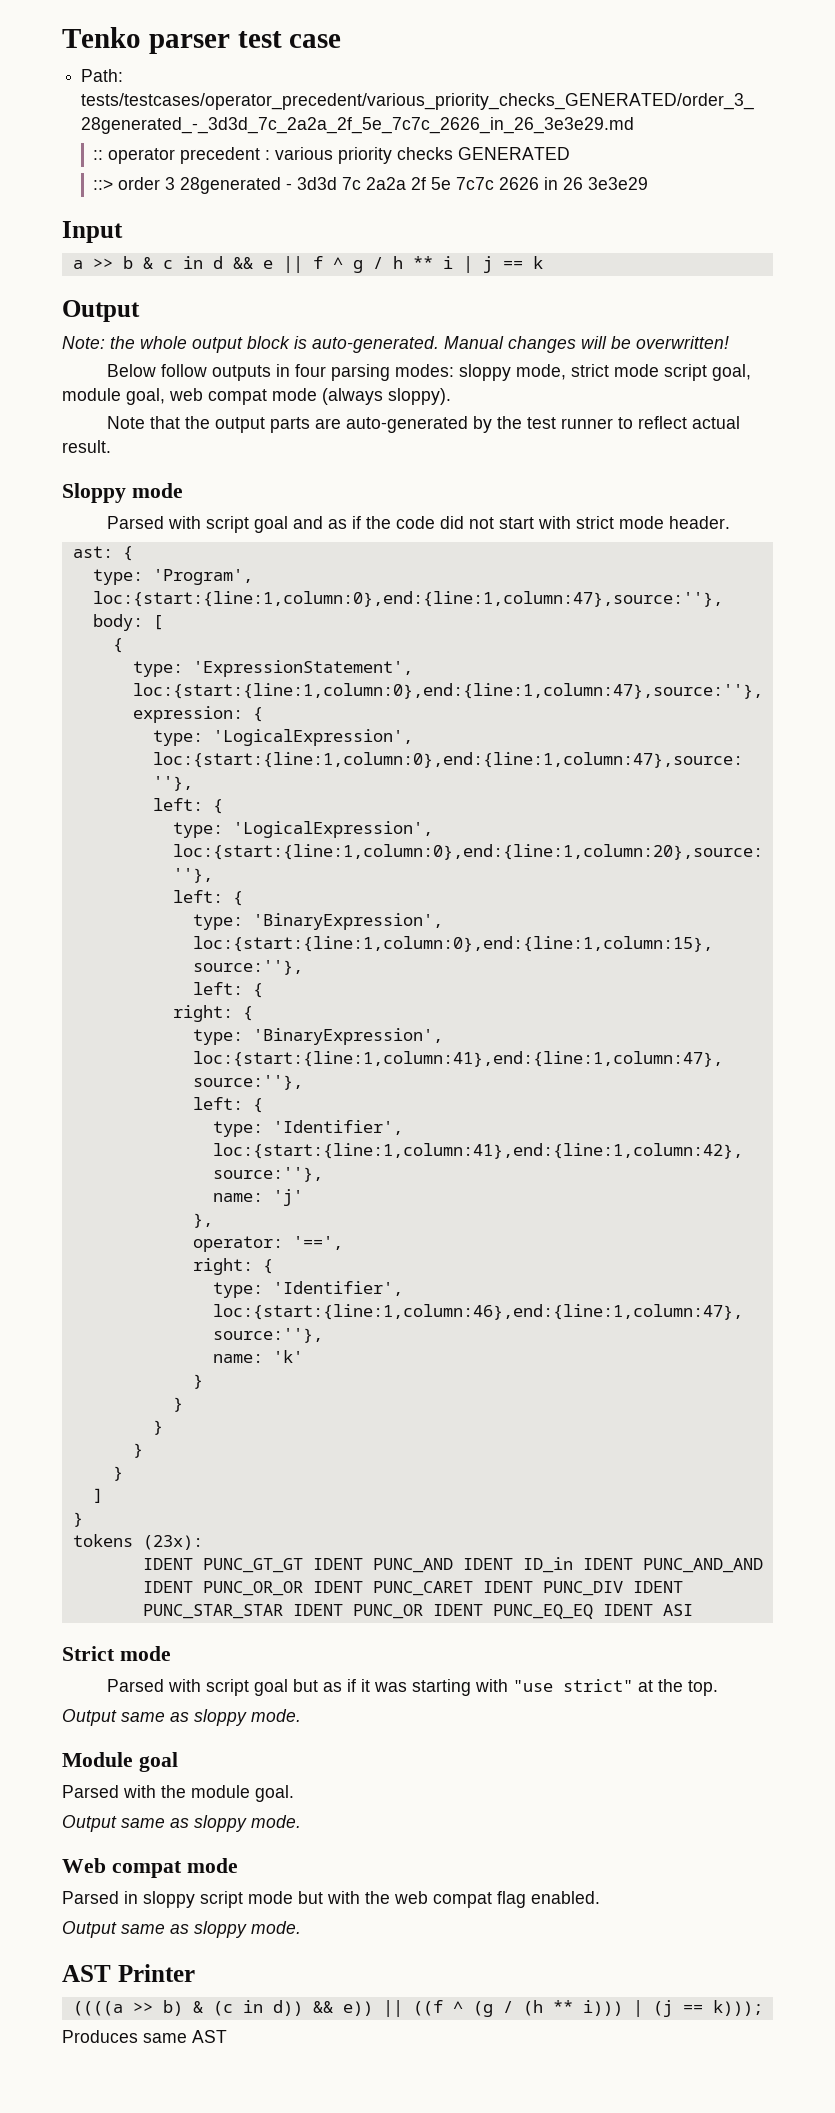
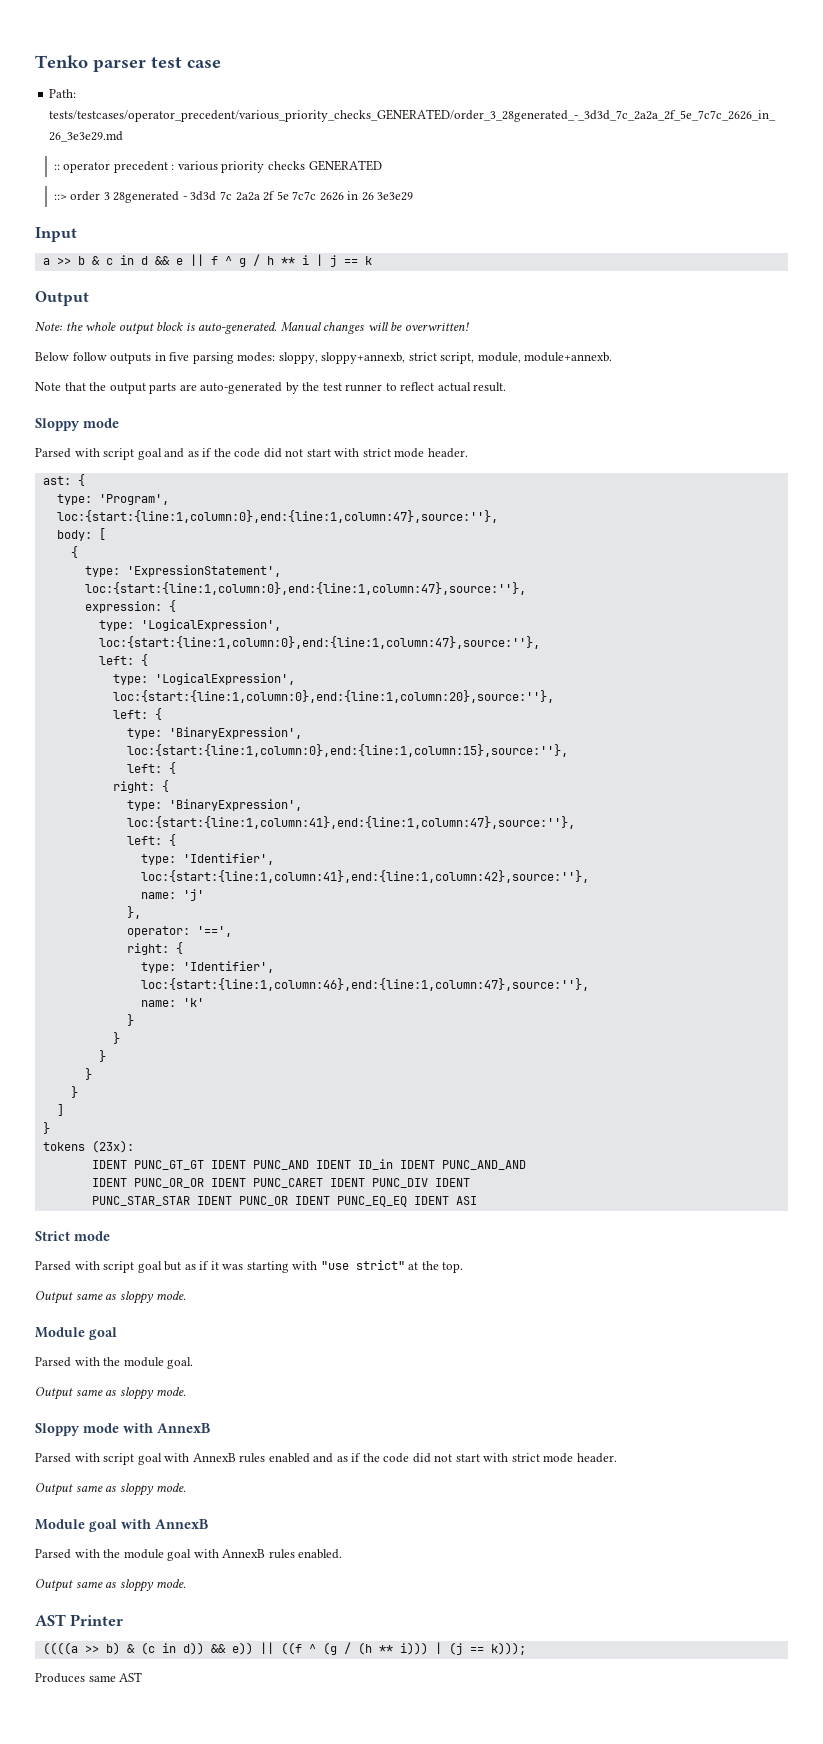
- Below follow outputs in four parsing modes: sloppy mode, strict mode script goal, module goal, web compat mode (always sloppy).
+ Below follow outputs in five parsing modes: sloppy, sloppy+annexb, strict script, module, module+annexb.
- Web compat mode
- Parsed in sloppy script mode but with the web compat flag enabled.
+ Sloppy mode with AnnexB
+ Parsed with script goal with AnnexB rules enabled and as if the code did not start with strict mode header.
+ Output same as sloppy mode.
+ Module goal with AnnexB
+ Parsed with the module goal with AnnexB rules enabled.

